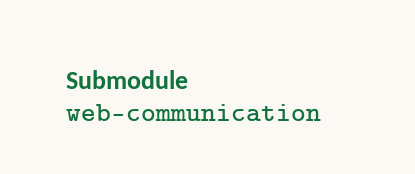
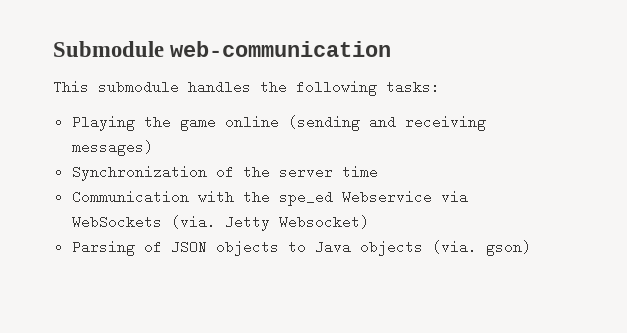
+ This submodule handles the following tasks:
+ Playing the game online (sending and receiving messages)
+ Synchronization of the server time
+ Communication with the spe_ed Webservice via WebSockets (via. Jetty Websocket)
+ Parsing of JSON objects to Java objects (via. gson)

